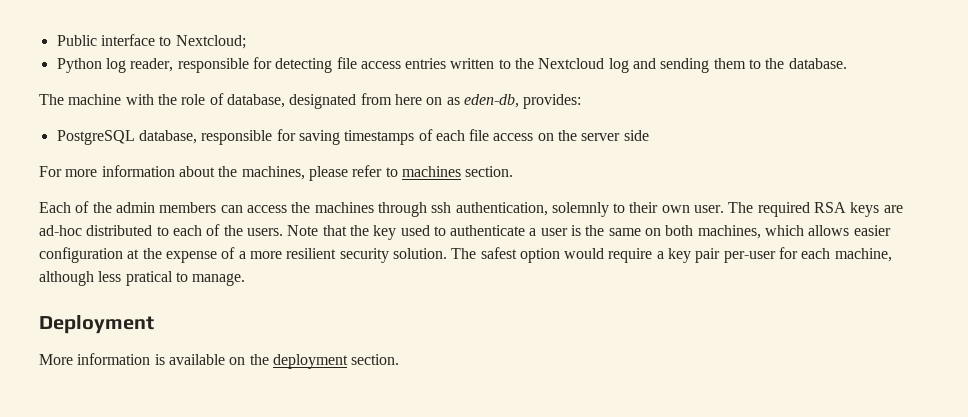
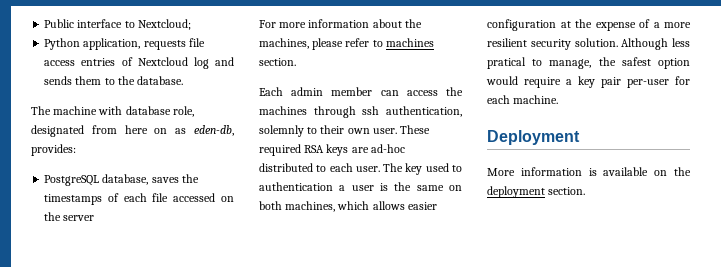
- Python log reader, responsible for detecting file access entries written to the Nextcloud log and sending them to the database.
+ Python application, requests file access entries of Nextcloud log and sends them to the database.
- The machine with the role of database, designated from here on as eden-db, provides:
+ The machine with database role, designated from here on as eden-db, provides:
- PostgreSQL database, responsible for saving timestamps of each file access on the server side
+ PostgreSQL database, saves the timestamps of each file accessed on the server
- Each of the admin members can access the machines through ssh authentication, solemnly to their own user.
+ Each admin member can access the machines through ssh authentication, solemnly to their own user.
- The required RSA keys are ad-hoc distributed to each of the users. Note that the key used to authenticate a user is the same on both machines, which allows easier configuration at the expense of a more resilient security solution.
+ These required RSA keys are ad-hoc distributed to each user. The key used to authentication a user is the same on both machines, which allows easier configuration at the expense of a more resilient security solution.
- The safest option would require a key pair per-user for each machine, although less pratical to manage.
+ Although less pratical to manage, the safest option would require a key pair per-user for each machine.

